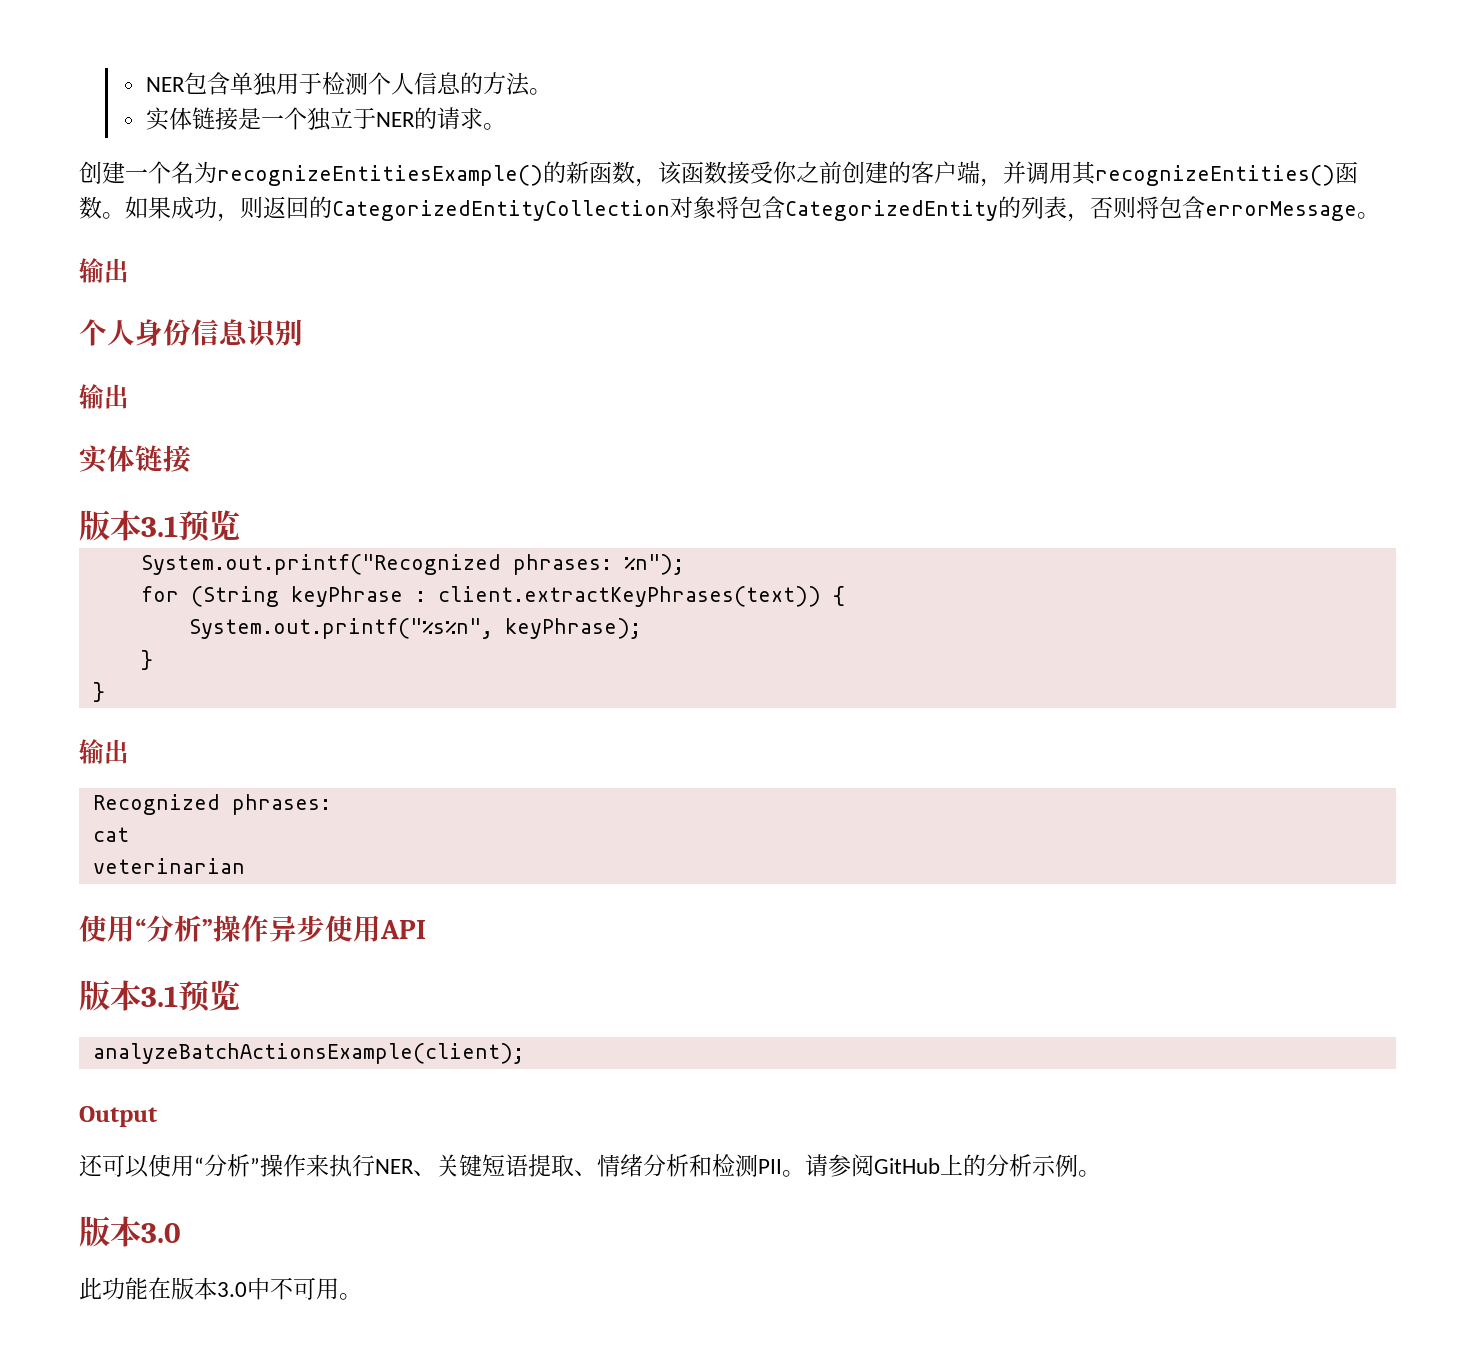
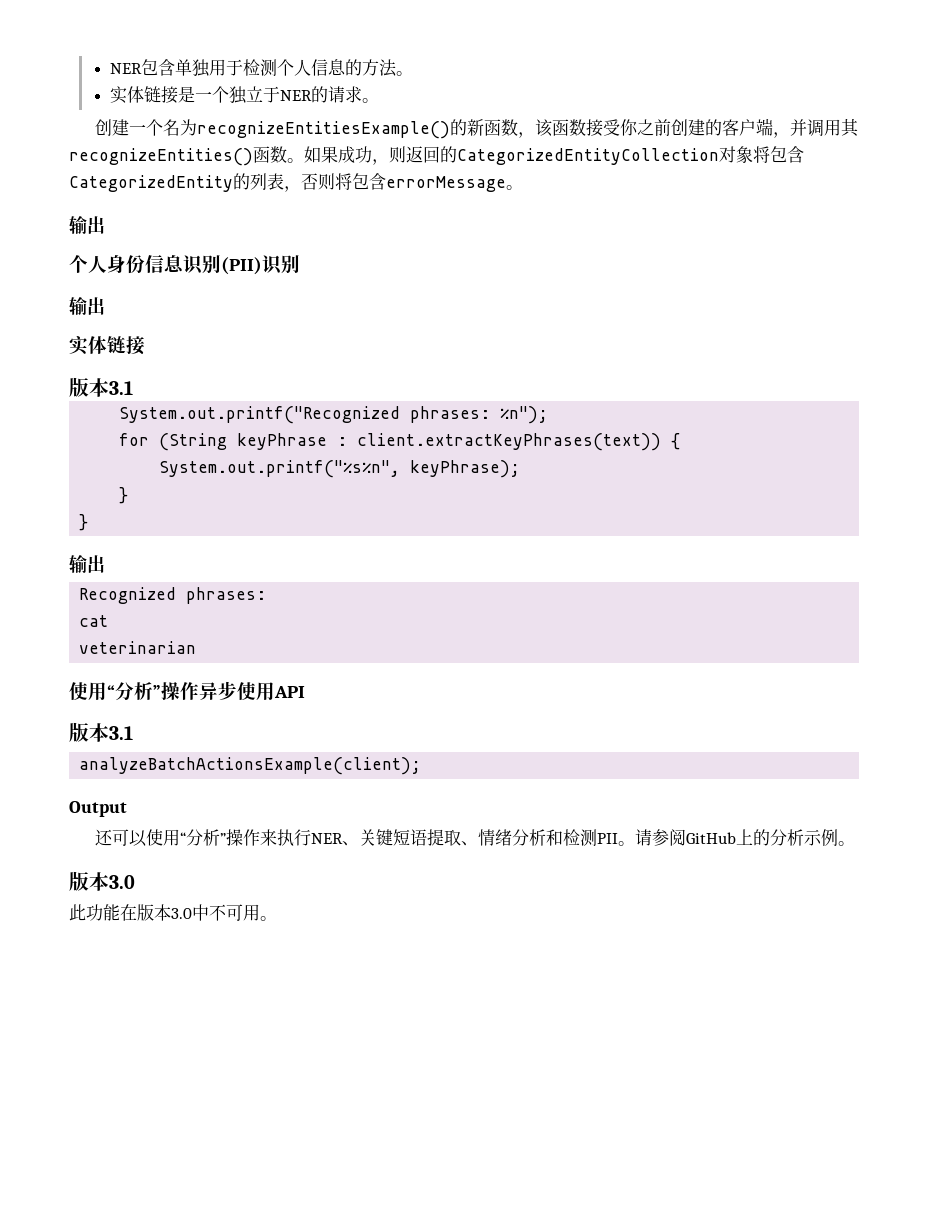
- 个人身份信息识别
+ 个人身份信息识别(PII)识别
  输出
  实体链接
- 版本3.1预览
+ 版本3.1
  使用“分析”操作异步使用API
- 版本3.1预览
+ 版本3.1

